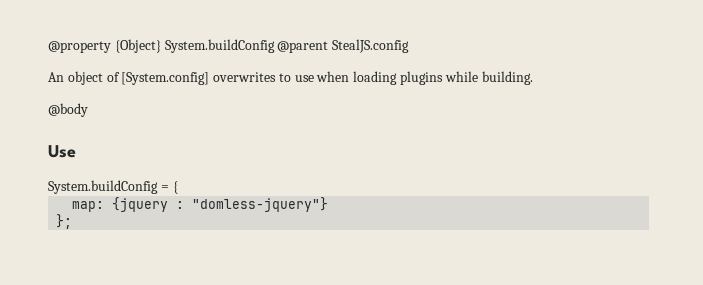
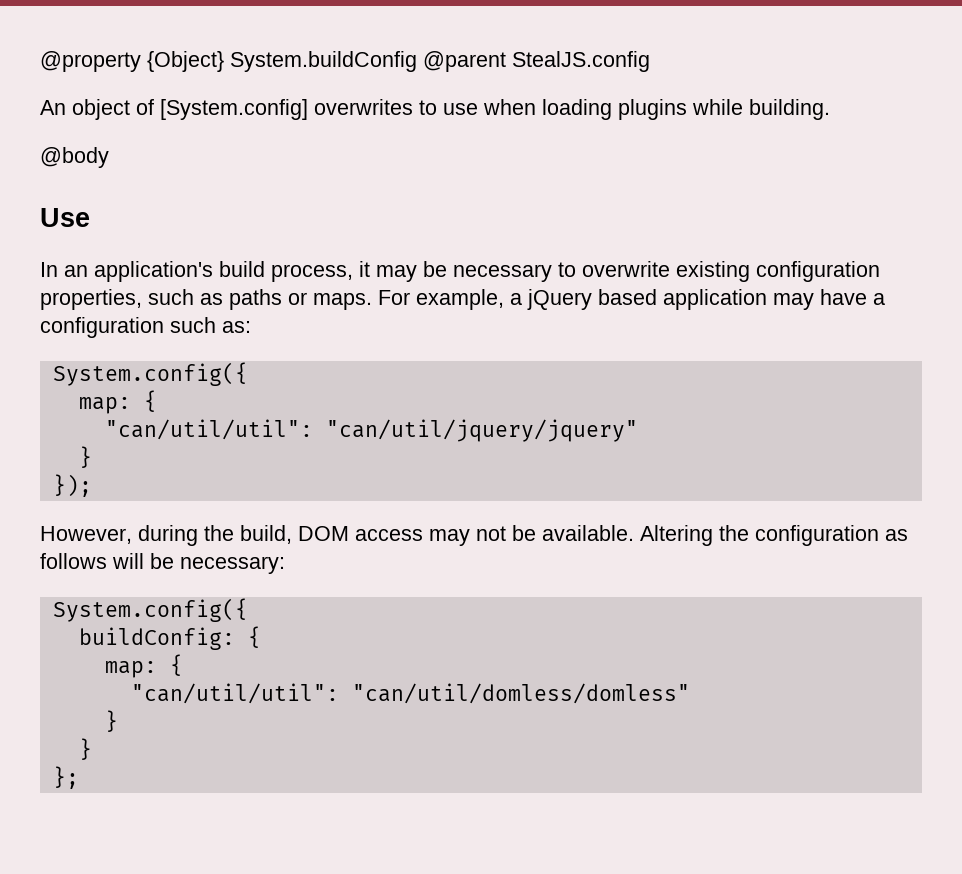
- System.buildConfig = {
- map: {jquery : "domless-jquery"}
+ In an application's build process, it may be necessary to overwrite existing configuration properties, such as paths or maps. For example, a jQuery based application may have a configuration such as:
+ System.config({
+ map: {
+ "can/util/util": "can/util/jquery/jquery"
+ }
+ });
+ However, during the build, DOM access may not be available. Altering the configuration as follows will be necessary:
+ System.config({
+ buildConfig: {
+ map: {
+ "can/util/util": "can/util/domless/domless"
+ }
+ }

